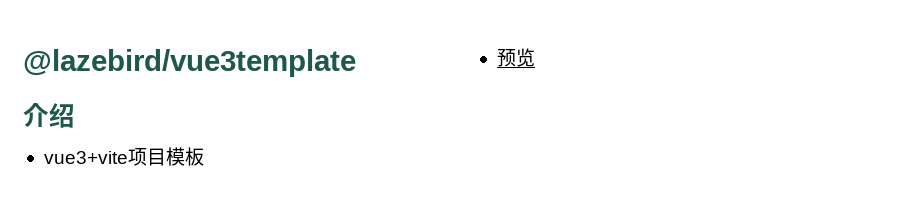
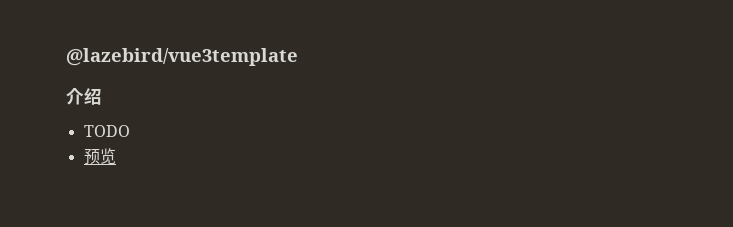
- vue3+vite项目模板
+ TODO

